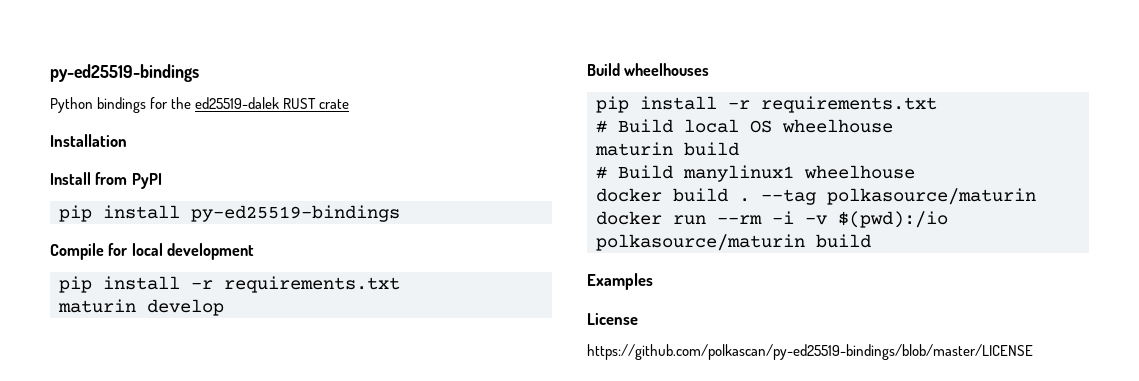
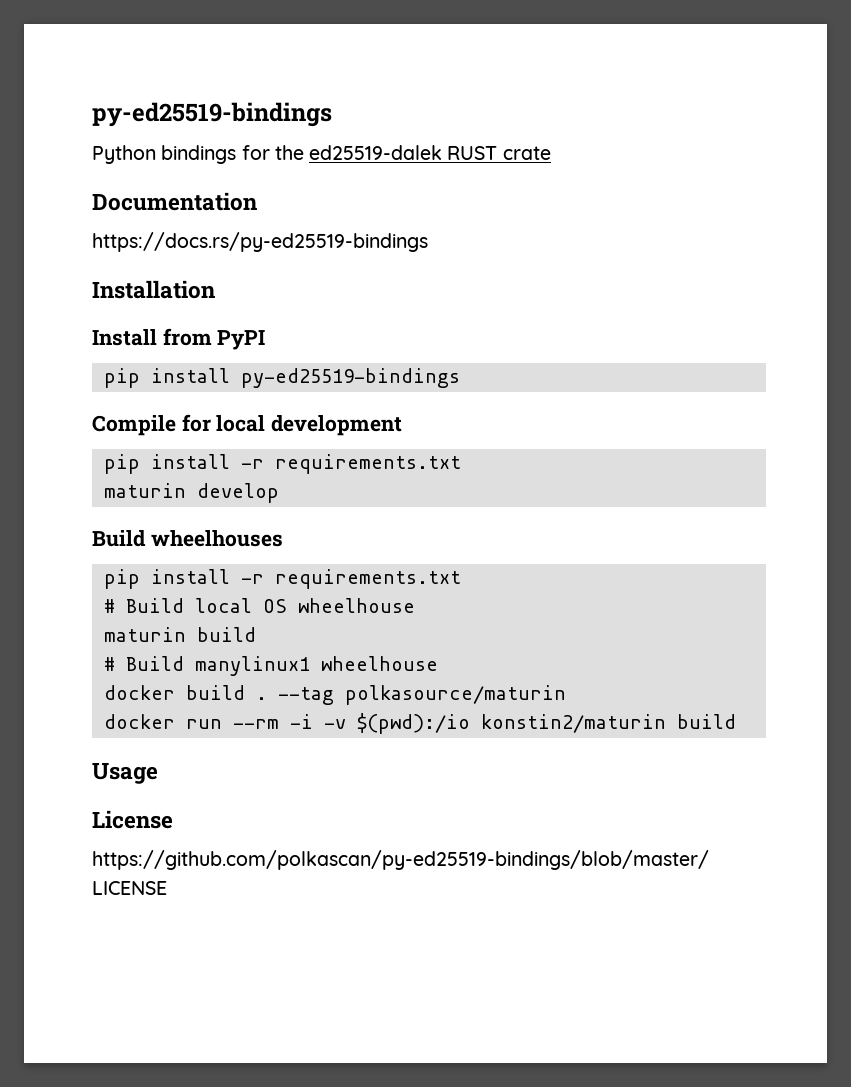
+ Documentation
+ https://docs.rs/py-ed25519-bindings
- docker run --rm -i -v $(pwd):/io polkasource/maturin build
- Examples
+ docker run --rm -i -v $(pwd):/io konstin2/maturin build
+ Usage

